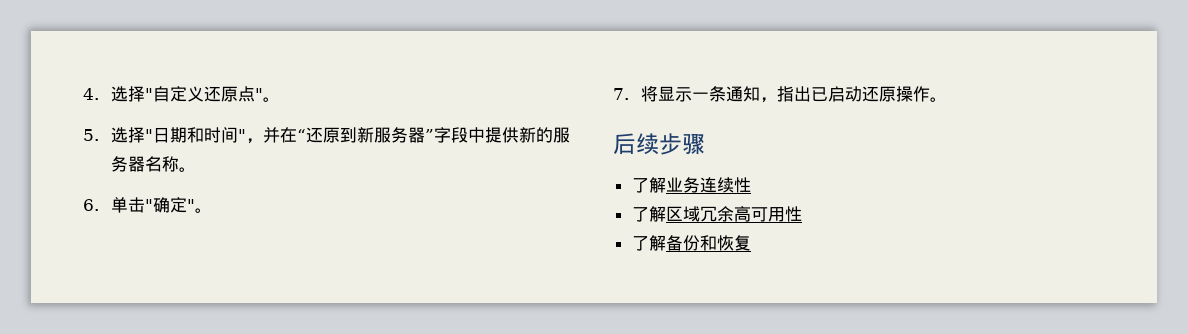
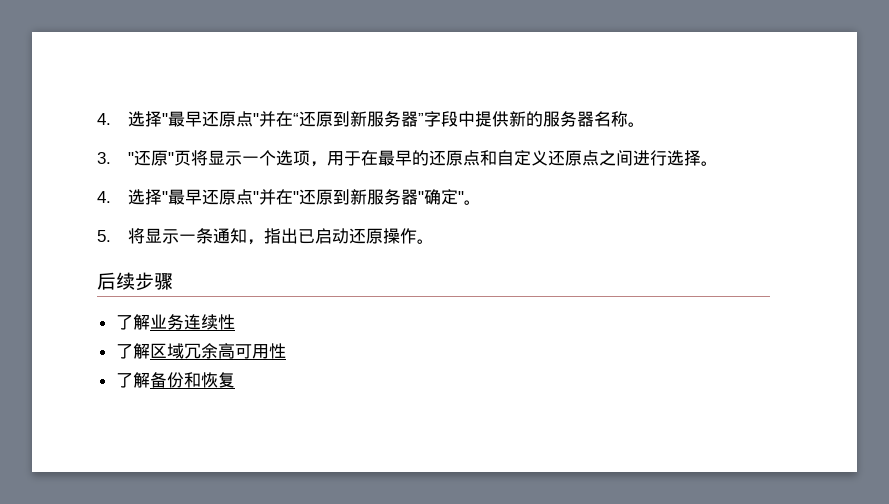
- 4.选择"自定义还原点"。
- 5.选择"日期和时间"，并在“还原到新服务器”字段中提供新的服务器名称。
+ 4.选择"最早还原点"并在“还原到新服务器”字段中提供新的服务器名称。
- 6.单击"确定"。
+ 3. "还原"页将显示一个选项，用于在最早的还原点和自定义还原点之间进行选择。
+ 4.选择"最早还原点"并在"还原到新服务器"确定"。
- 7.将显示一条通知，指出已启动还原操作。
+ 5.将显示一条通知，指出已启动还原操作。

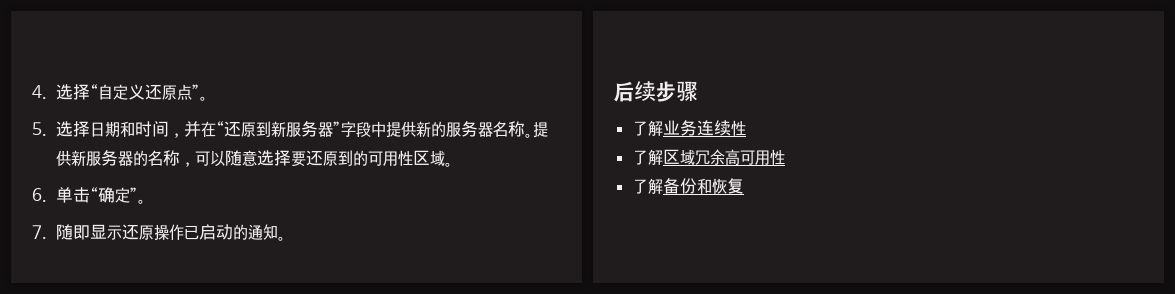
- 4.选择"最早还原点"并在“还原到新服务器”字段中提供新的服务器名称。
- 3. "还原"页将显示一个选项，用于在最早的还原点和自定义还原点之间进行选择。
- 4.选择"最早还原点"并在"还原到新服务器"确定"。
- 5.将显示一条通知，指出已启动还原操作。
+ 4.选择“自定义还原点”。
+ 5.选择日期和时间，并在“还原到新服务器”字段中提供新的服务器名称。提供新服务器的名称，可以随意选择要还原到的可用性区域。
+ 6.单击“确定”。
+ 7.随即显示还原操作已启动的通知。

